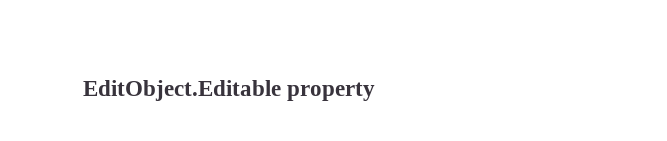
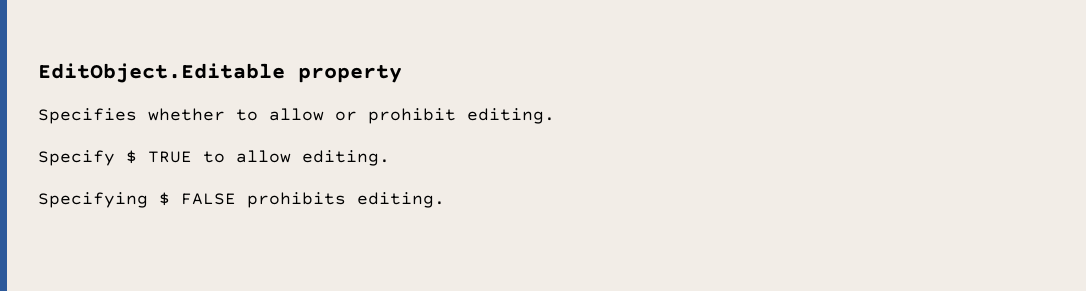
+ Specifies whether to allow or prohibit editing.
+ Specify $ TRUE to allow editing.
+ Specifying $ FALSE prohibits editing.

